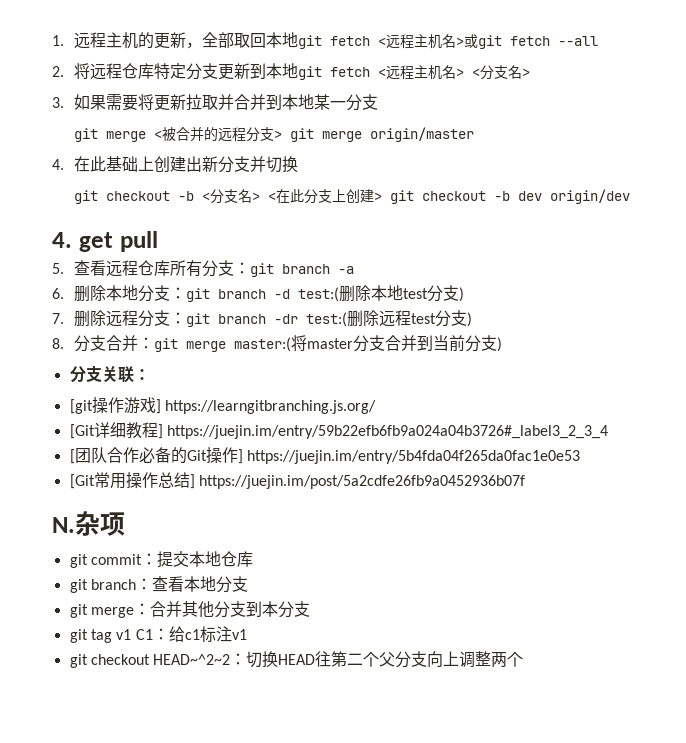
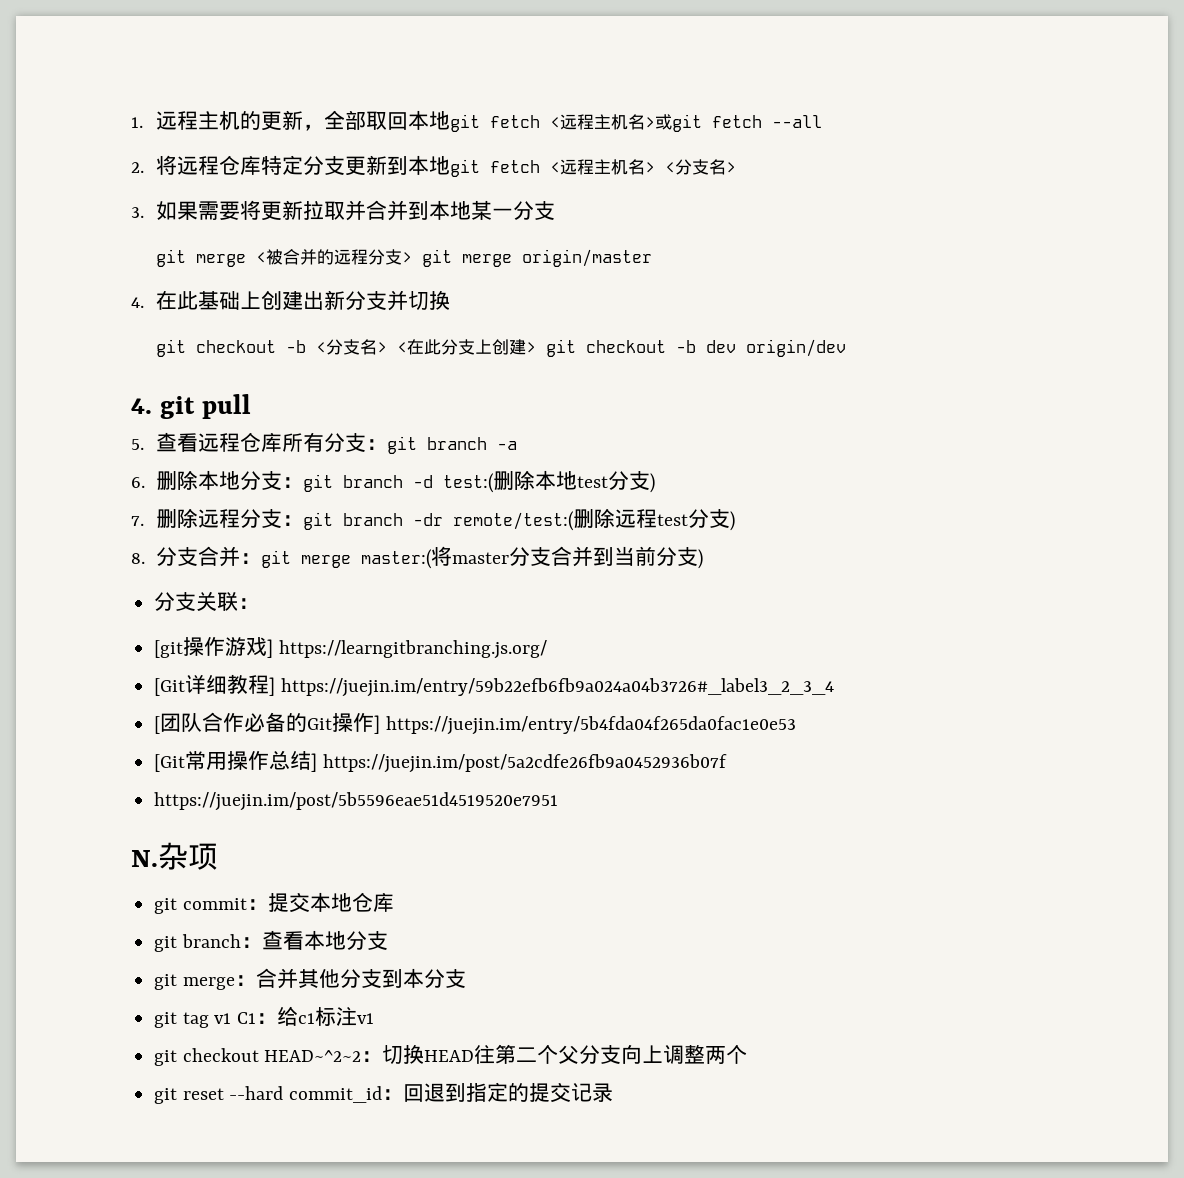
- 4. get pull
+ 4. git pull
- 7.删除远程分支：git branch -dr test:(删除远程test分支)
+ 7.删除远程分支：git branch -dr remote/test:(删除远程test分支)
+ https://juejin.im/post/5b5596eae51d4519520e7951
+ git reset --hard commit_id：回退到指定的提交记录

